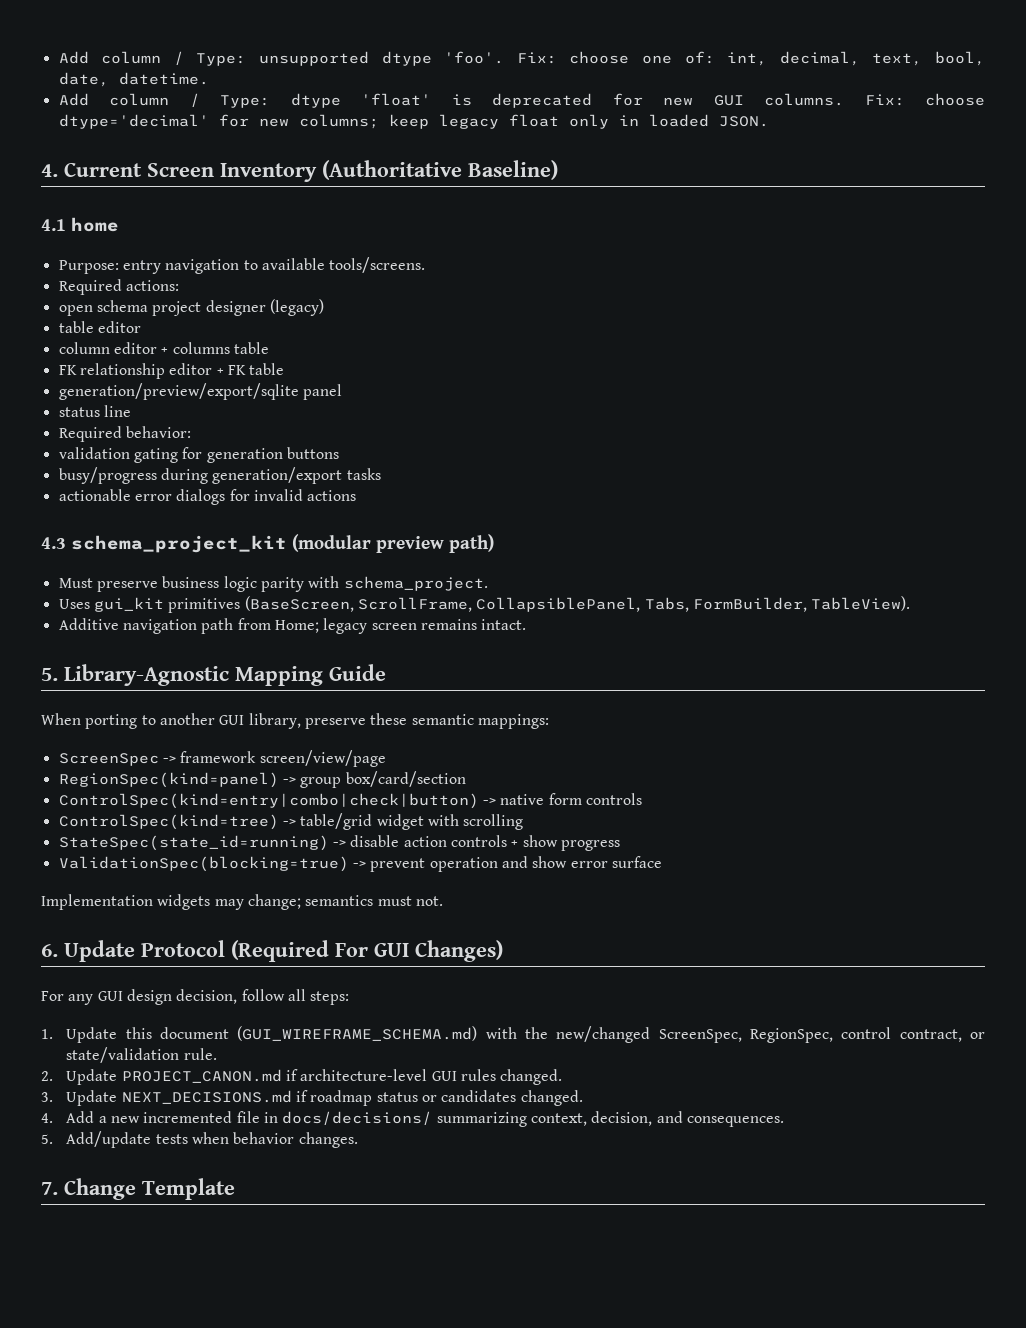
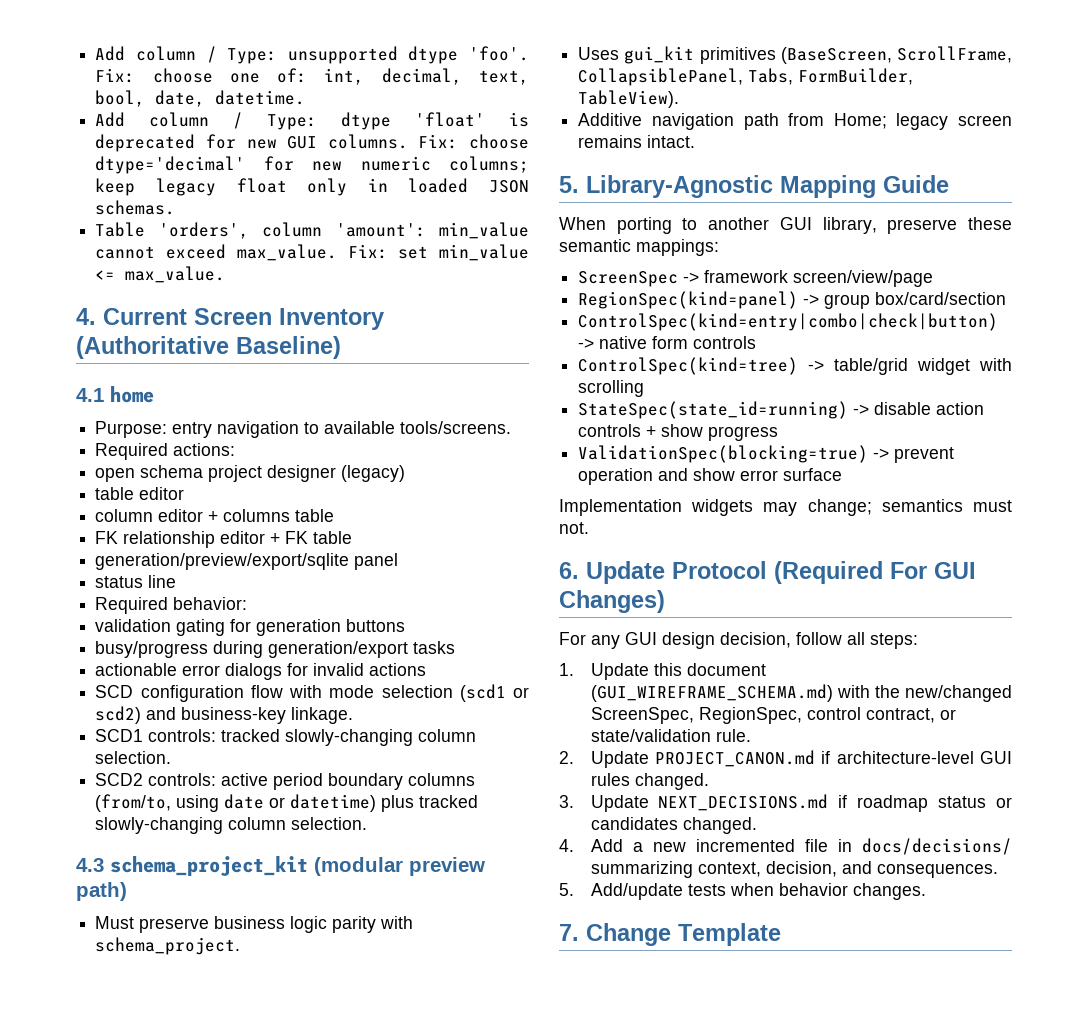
- Fix: choose dtype='decimal' for new columns; keep legacy float only in loaded JSON.
+ Fix: choose dtype='decimal' for new numeric columns; keep legacy float only in loaded JSON schemas.
+ Table 'orders', column 'amount': min_value cannot exceed max_value. Fix: set min_value <= max_value.
+ SCD configuration flow with mode selection (scd1 or scd2) and business-key linkage.
+ SCD1 controls: tracked slowly-changing column selection.
+ SCD2 controls: active period boundary columns (from/to, using date or datetime) plus tracked slowly-changing column selection.

